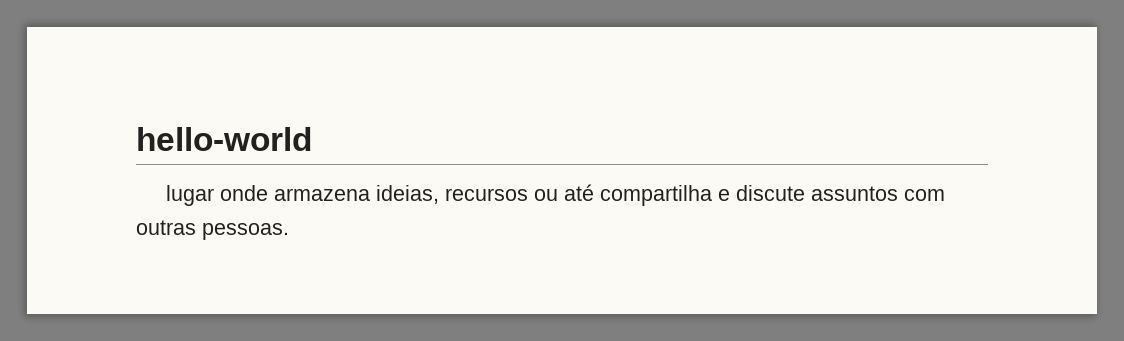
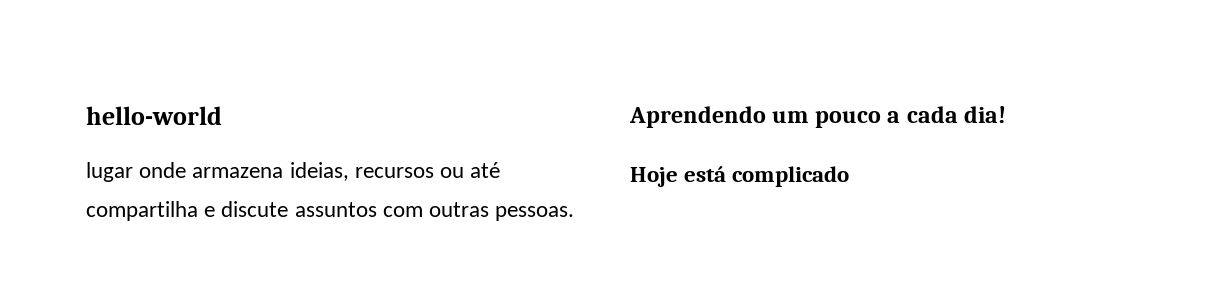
+ Aprendendo um pouco a cada dia!
+ Hoje está complicado

